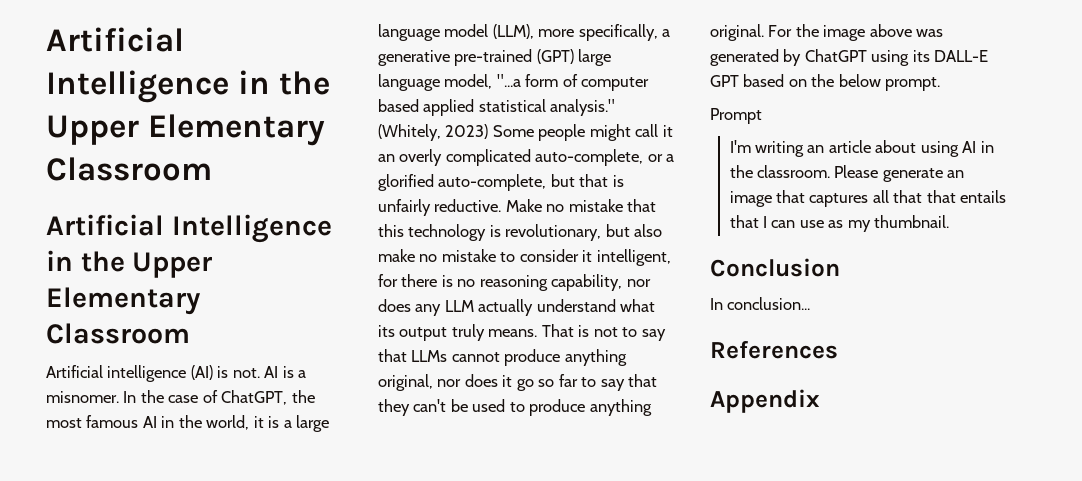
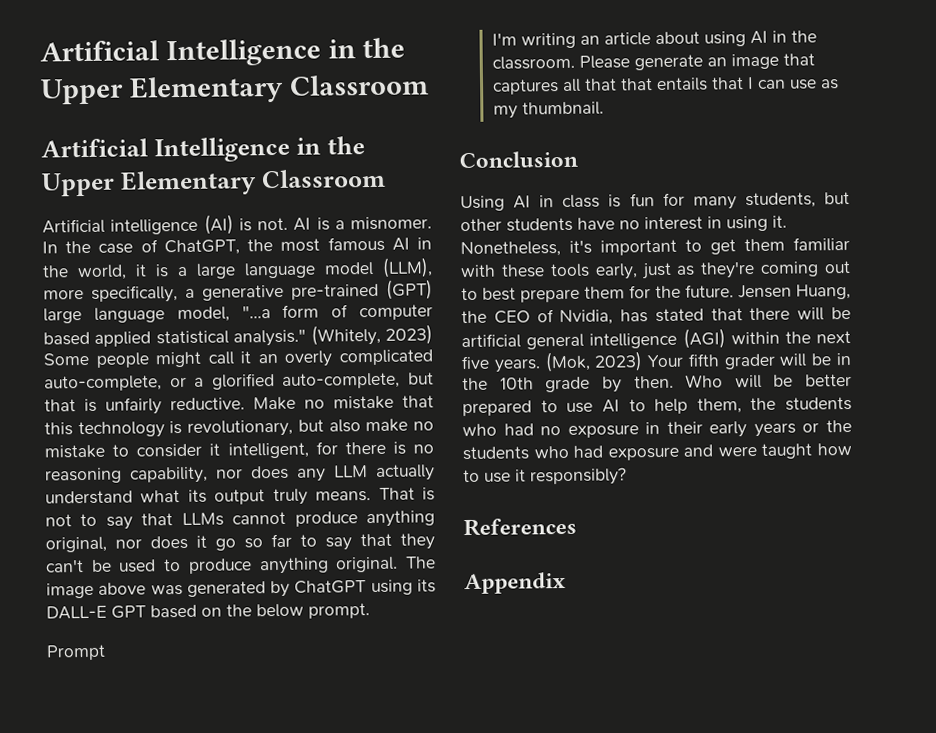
- For the image above was generated by ChatGPT using its DALL-E GPT based on the below prompt.
+ The image above was generated by ChatGPT using its DALL-E GPT based on the below prompt.
- In conclusion...
+ Using AI in class is fun for many students, but other students have no interest in using it. Nonetheless, it's important to get them familiar with these tools early, just as they're coming out to best prepare them for the future. Jensen Huang, the CEO of Nvidia, has stated that there will be artificial general intelligence (AGI) within the next five years. (Mok, 2023) Your fifth grader will be in the 10th grade by then. Who will be better prepared to use AI to help them, the students who had no exposure in their early years or the students who had exposure and were taught how to use it responsibly?

